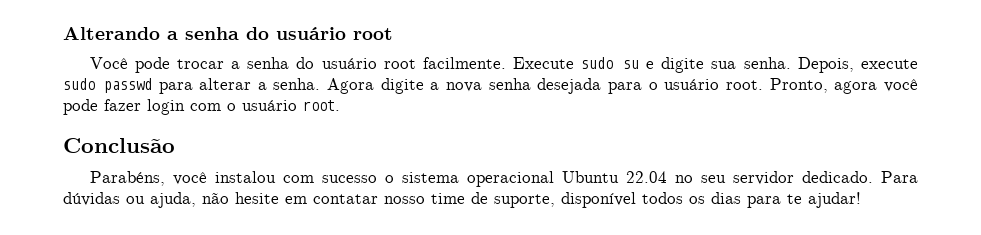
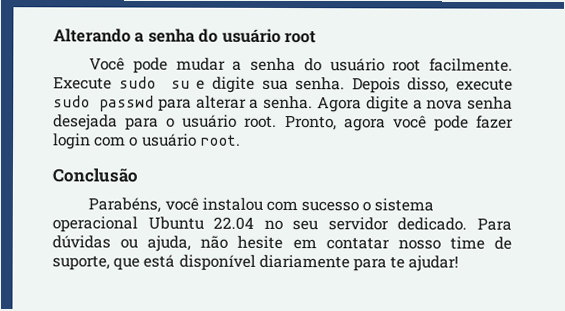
- Você pode trocar a senha do usuário root facilmente.
+ Você pode mudar a senha do usuário root facilmente.
- Depois, execute sudo passwd para alterar a senha.
+ Depois disso, execute sudo passwd para alterar a senha.
- Para dúvidas ou ajuda, não hesite em contatar nosso time de suporte, disponível todos os dias para te ajudar!
+ Para dúvidas ou ajuda, não hesite em contatar nosso time de suporte, que está disponível diariamente para te ajudar!

